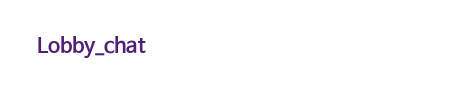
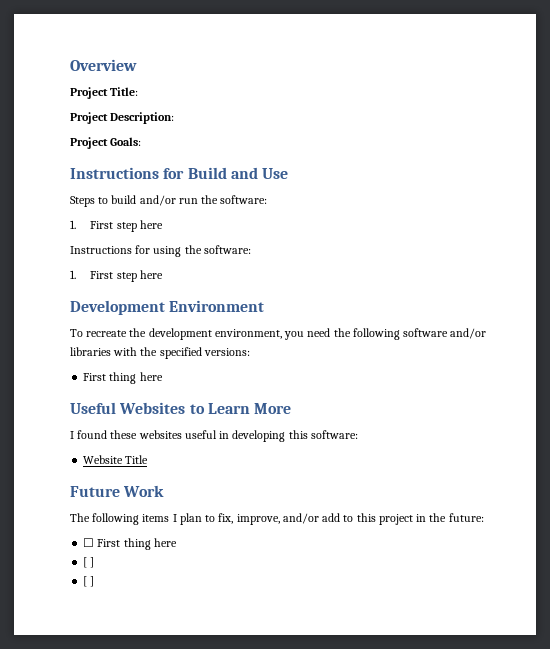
- Lobby_chat
+ Overview
+ Project Title:
+ Project Description:
+ Project Goals:
+ Instructions for Build and Use
+ Steps to build and/or run the software:
+ 1. First step here
+ Instructions for using the software:
+ 1. First step here
+ Development Environment
+ To recreate the development environment, you need the following software and/or libraries with the specified versions:
+ First thing here
+ Useful Websites to Learn More
+ I found these websites useful in developing this software:
+ Website Title
+ Future Work
+ The following items I plan to fix, improve, and/or add to this project in the future:
+ ☐ First thing here
+ [ ]
+ [ ]

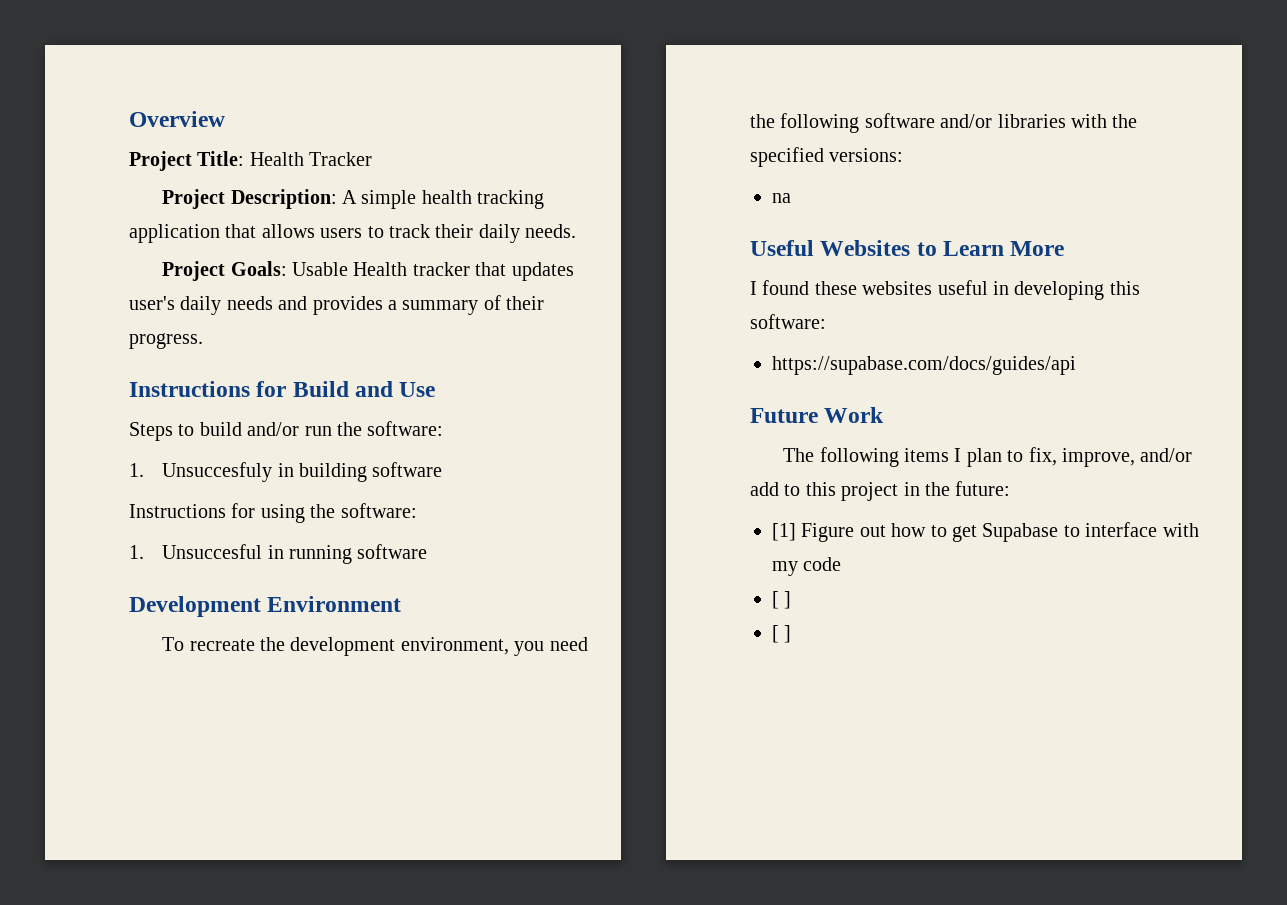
- Project Title:
+ Project Title: Health Tracker
- Project Description:
- Project Goals:
+ Project Description: A simple health tracking application that allows users to track their daily needs.
+ Project Goals: Usable Health tracker that updates user's daily needs and provides a summary of their progress.
  Steps to build and/or run the software:
- 1. First step here
+ 1. Unsuccesfuly in building software
  Instructions for using the software:
- 1. First step here
+ 1. Unsuccesful in running software
  To recreate the development environment, you need the following software and/or libraries with the specified versions:
- First thing here
+ na
- Website Title
+ https://supabase.com/docs/guides/api
- ☐ First thing here
+ [1] Figure out how to get Supabase to interface with my code

